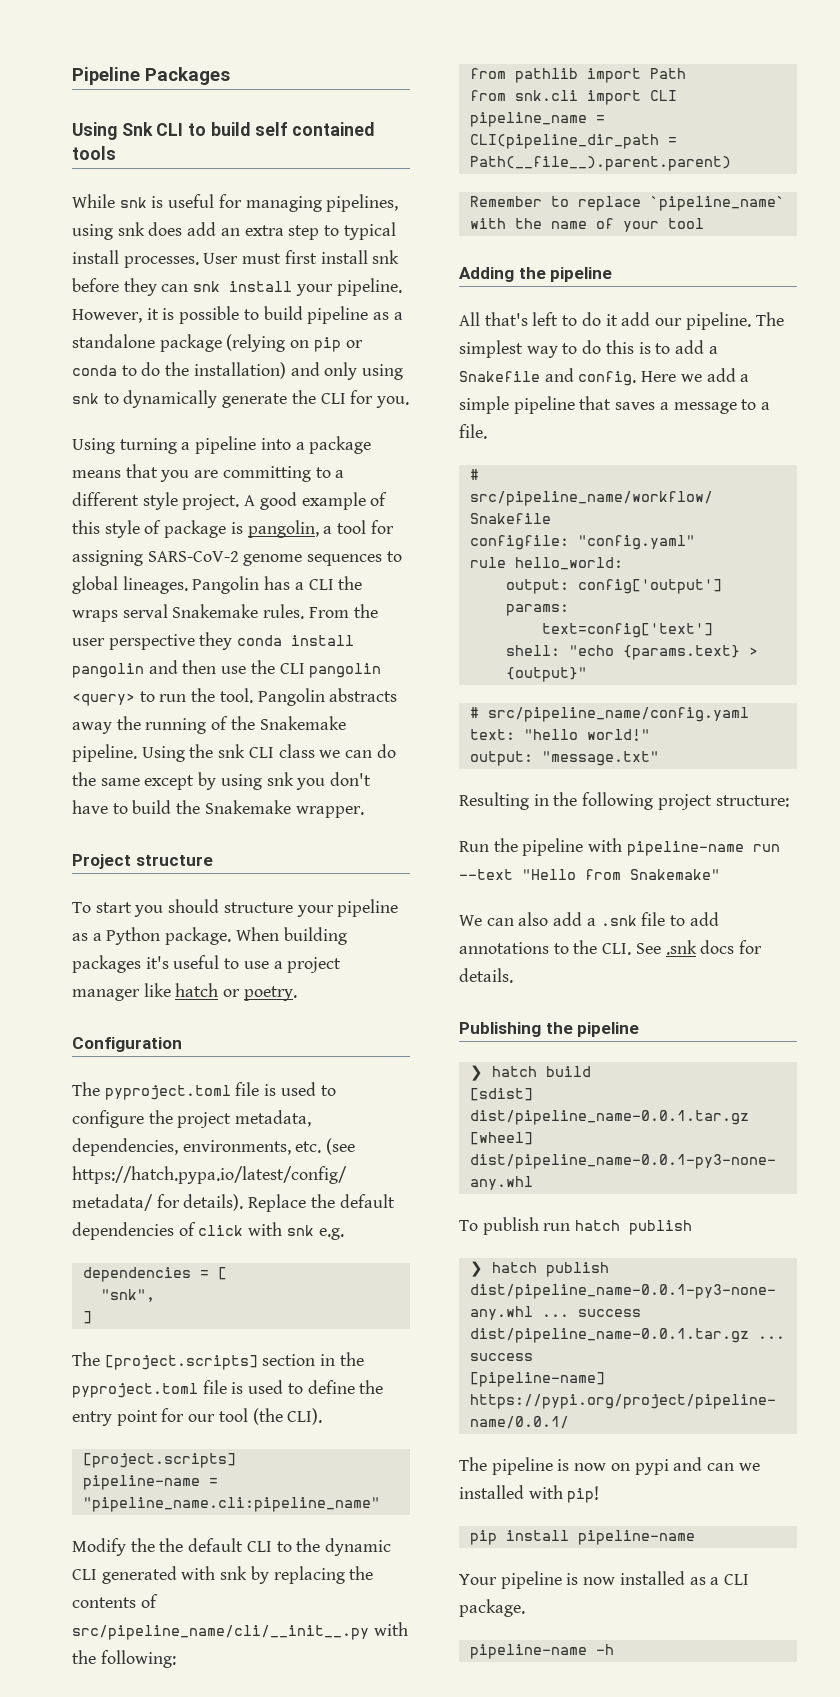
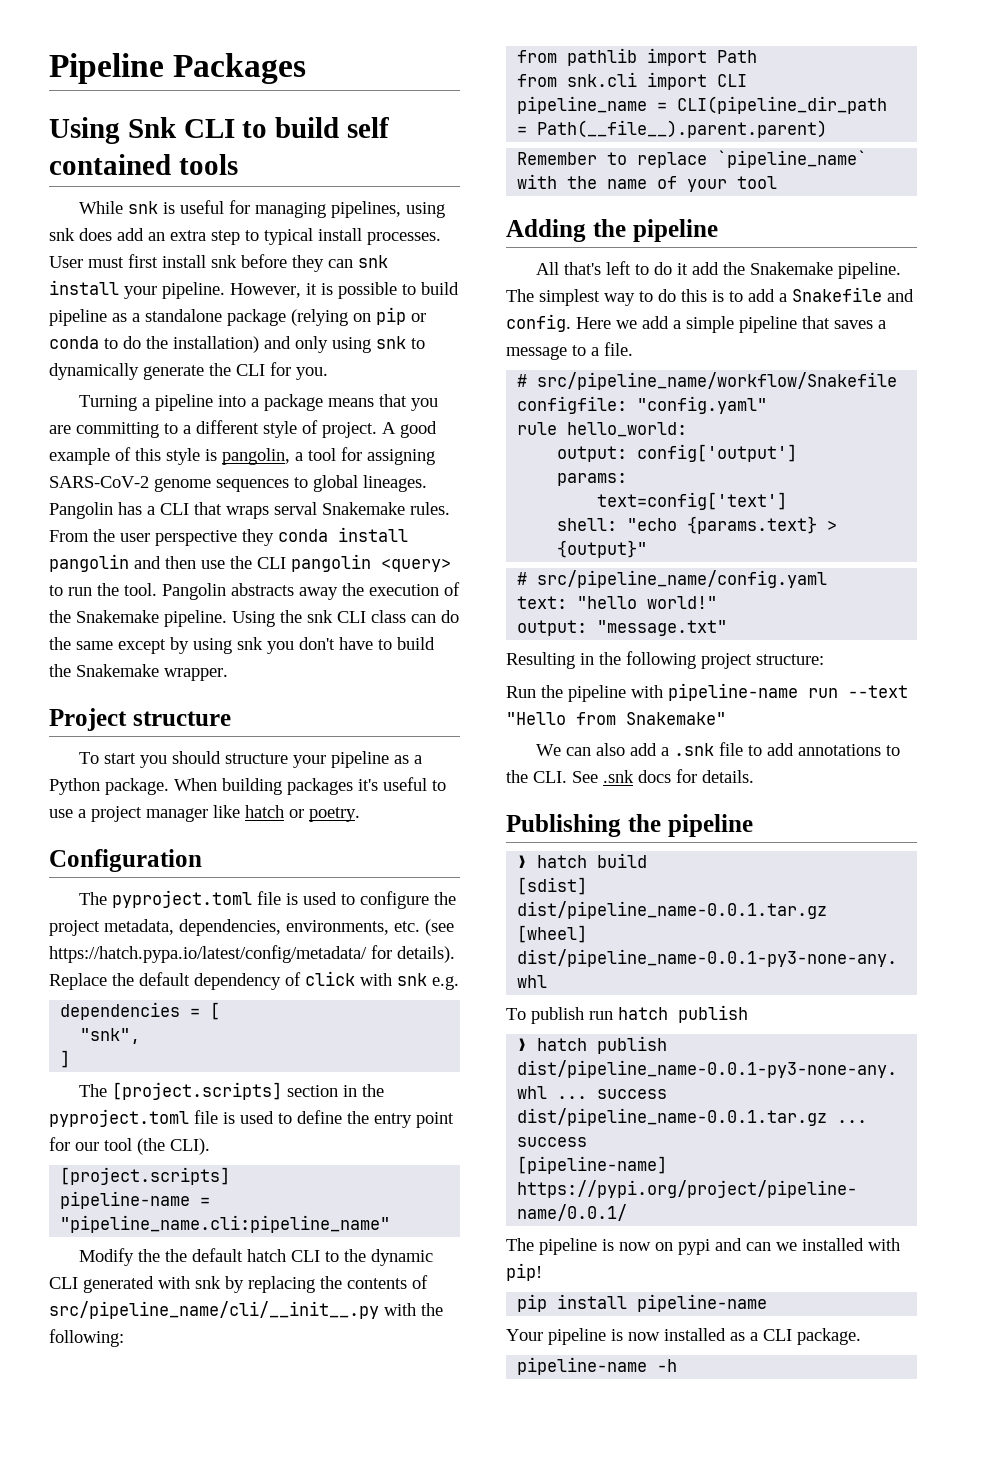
- Using turning a pipeline into a package means that you are committing to a different style project.
+ Turning a pipeline into a package means that you are committing to a different style of project.
- A good example of this style of package is pangolin, a tool for assigning SARS-CoV-2 genome sequences to global lineages.
+ A good example of this style is pangolin, a tool for assigning SARS-CoV-2 genome sequences to global lineages.
- Pangolin has a CLI the wraps serval Snakemake rules.
+ Pangolin has a CLI that wraps serval Snakemake rules.
- Pangolin abstracts away the running of the Snakemake pipeline.
+ Pangolin abstracts away the execution of the Snakemake pipeline.
- Using the snk CLI class we can do the same except by using snk you don't have to build the Snakemake wrapper.
+ Using the snk CLI class can do the same except by using snk you don't have to build the Snakemake wrapper.
- Replace the default dependencies of click with snk e.g.
+ Replace the default dependency of click with snk e.g.
- Modify the the default CLI to the dynamic CLI generated with snk by replacing the contents of src/pipeline_name/cli/__init__.py with the following:
+ Modify the the default hatch CLI to the dynamic CLI generated with snk by replacing the contents of src/pipeline_name/cli/__init__.py with the following:
- All that's left to do it add our pipeline.
+ All that's left to do it add the Snakemake pipeline.

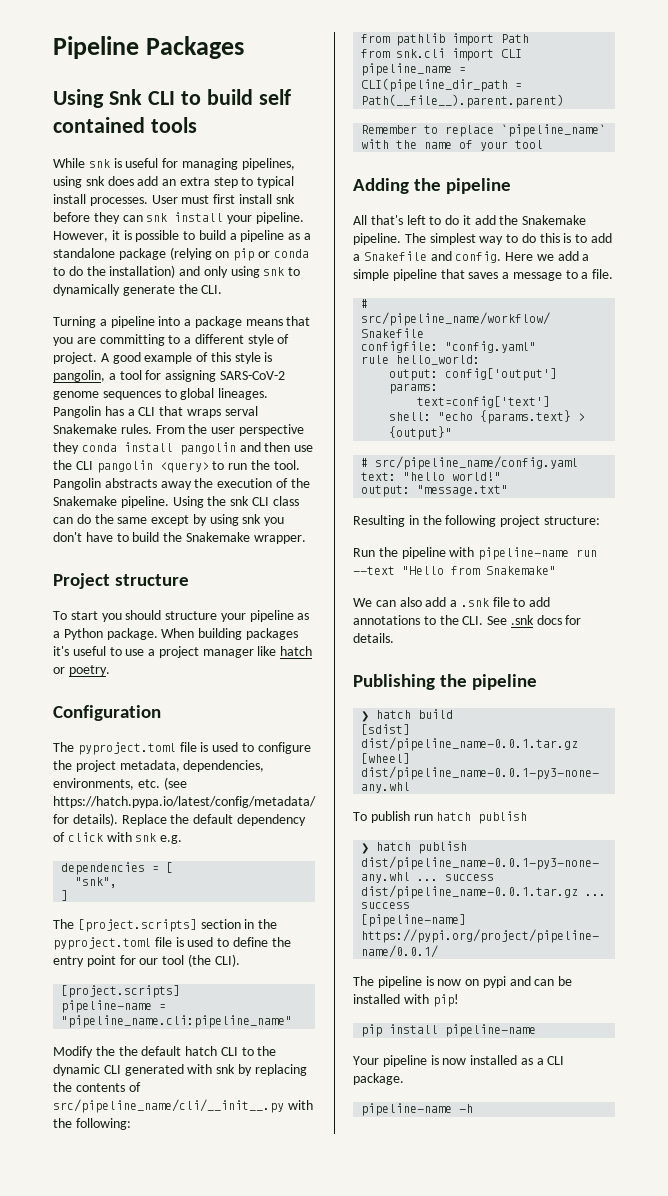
- However, it is possible to build pipeline as a standalone package (relying on pip or conda to do the installation) and only using snk to dynamically generate the CLI for you.
+ However, it is possible to build a pipeline as a standalone package (relying on pip or conda to do the installation) and only using snk to dynamically generate the CLI.
- The pipeline is now on pypi and can we installed with pip!
+ The pipeline is now on pypi and can be installed with pip!

